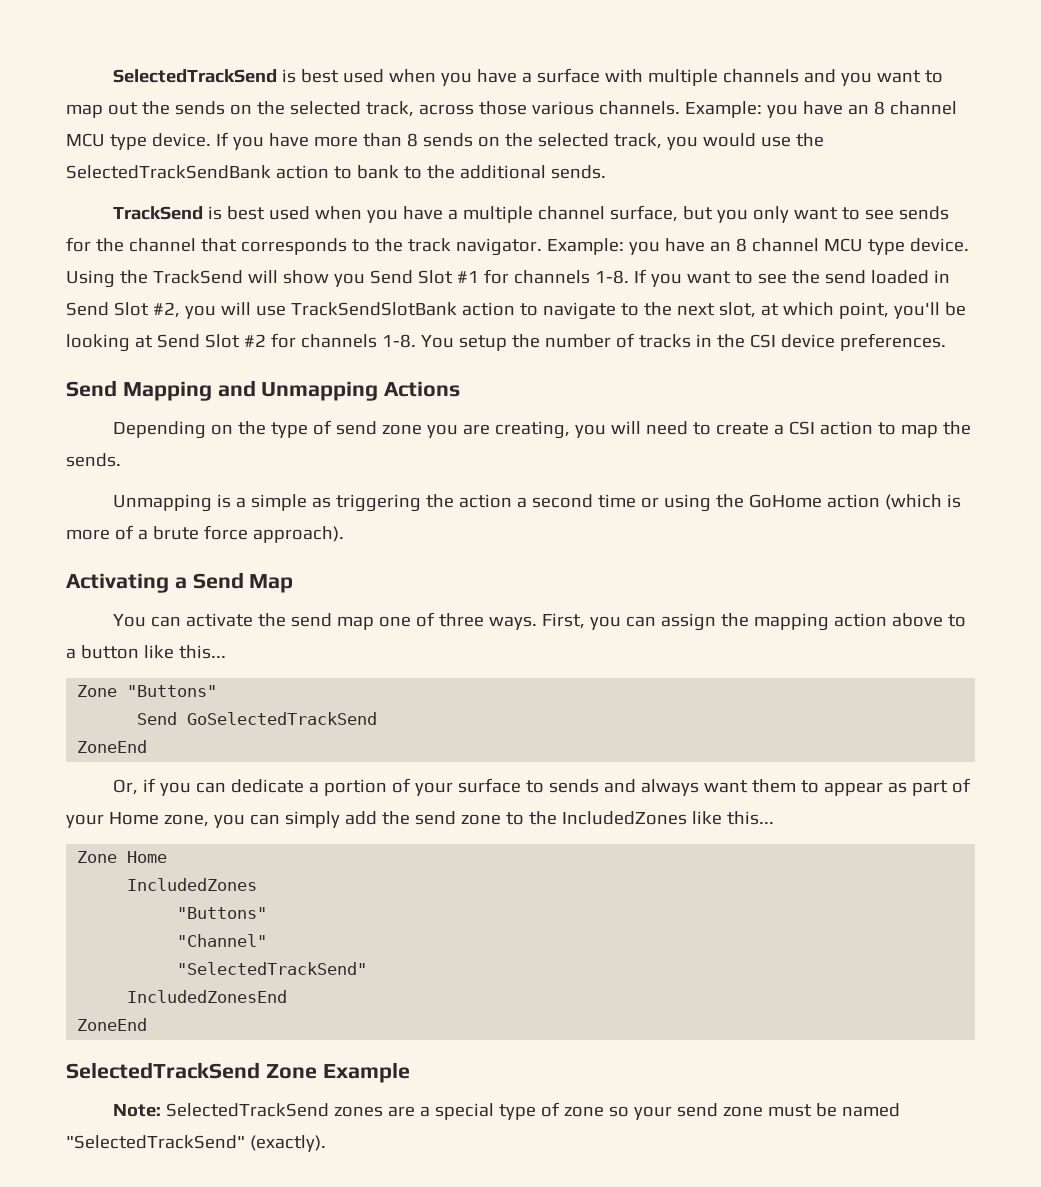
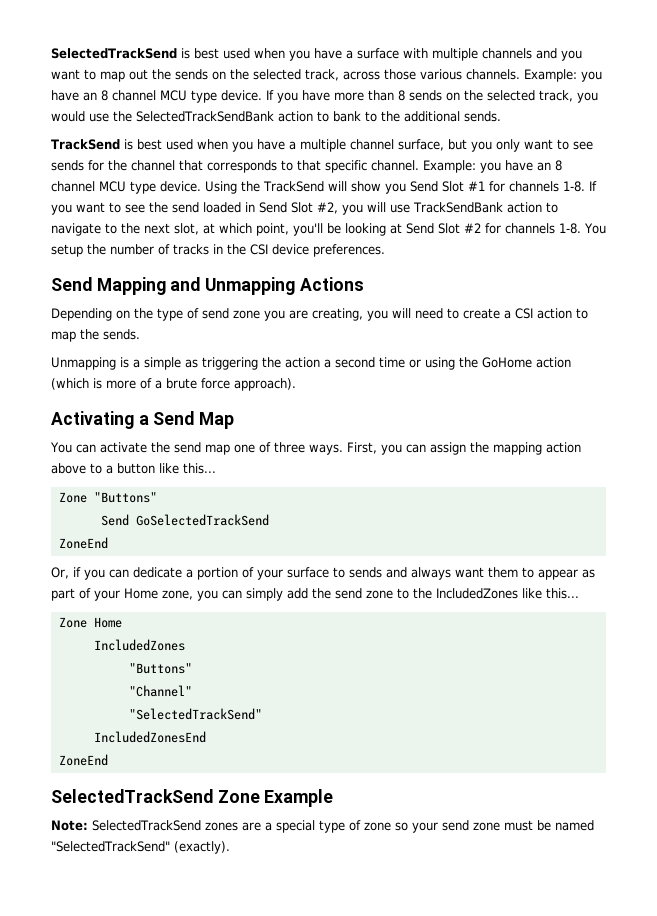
- TrackSend is best used when you have a multiple channel surface, but you only want to see sends for the channel that corresponds to the track navigator.
+ TrackSend is best used when you have a multiple channel surface, but you only want to see sends for the channel that corresponds to that specific channel.
- If you want to see the send loaded in Send Slot #2, you will use TrackSendSlotBank action to navigate to the next slot, at which point, you'll be looking at Send Slot #2 for channels 1-8.
+ If you want to see the send loaded in Send Slot #2, you will use TrackSendBank action to navigate to the next slot, at which point, you'll be looking at Send Slot #2 for channels 1-8.

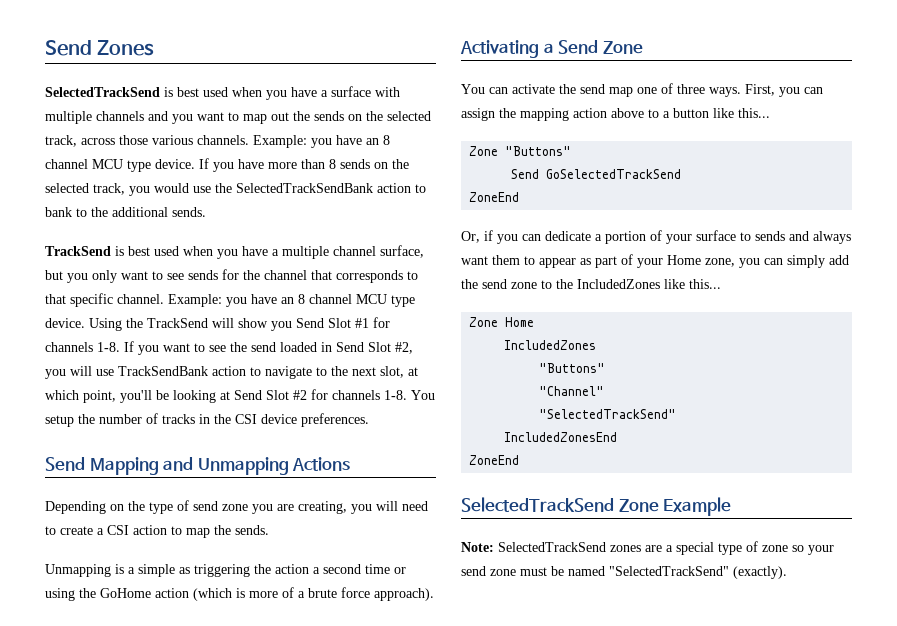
+ Send Zones
- Activating a Send Map
+ Activating a Send Zone

